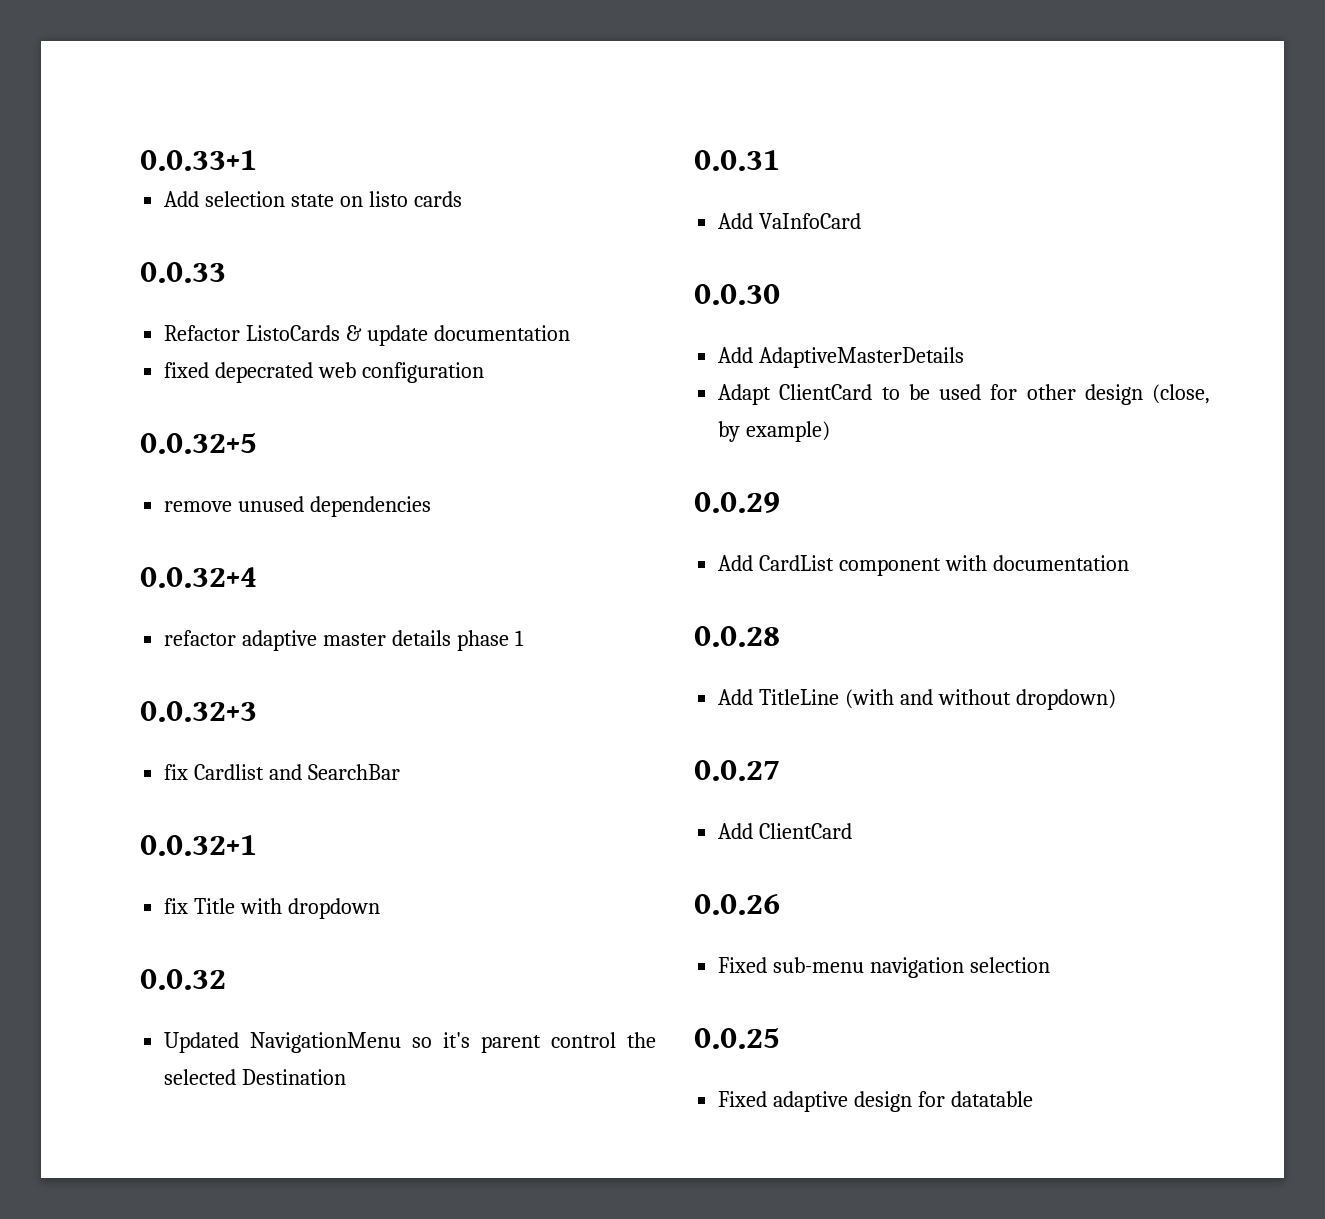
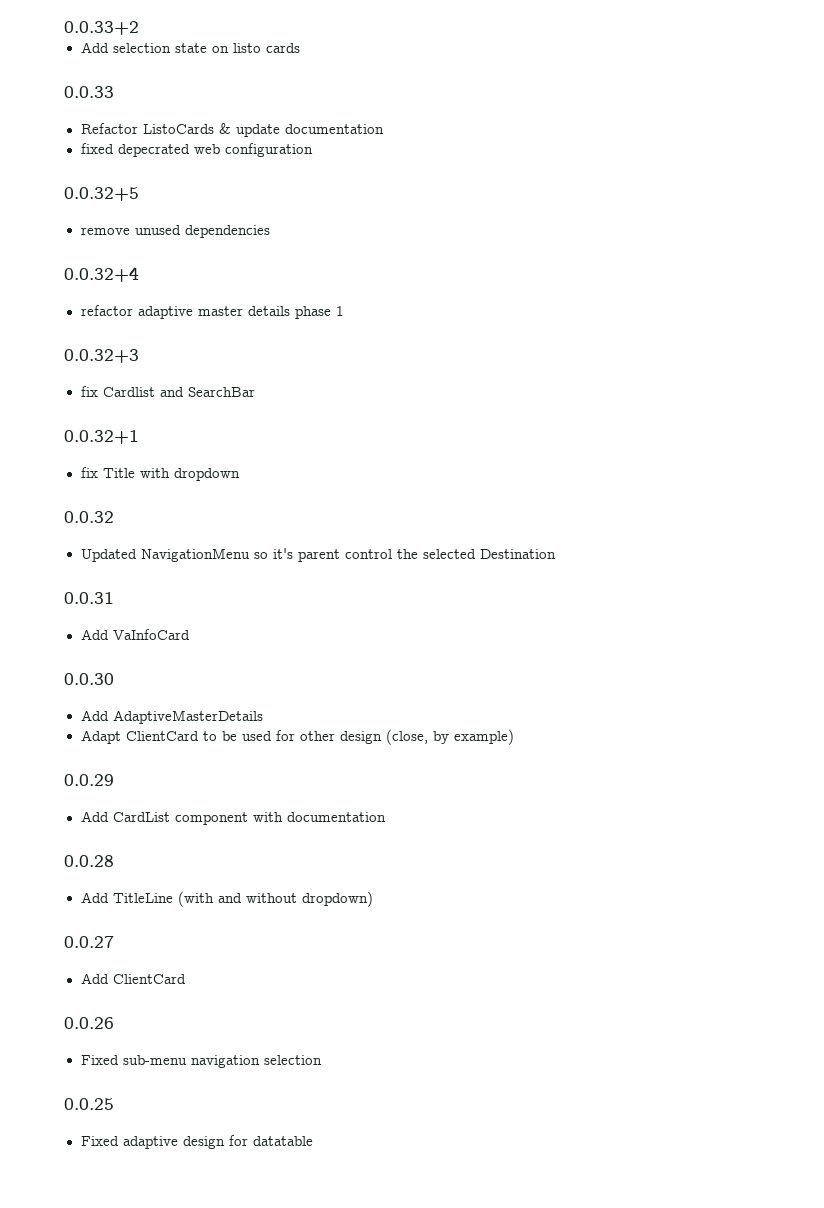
- 0.0.33+1
+ 0.0.33+2

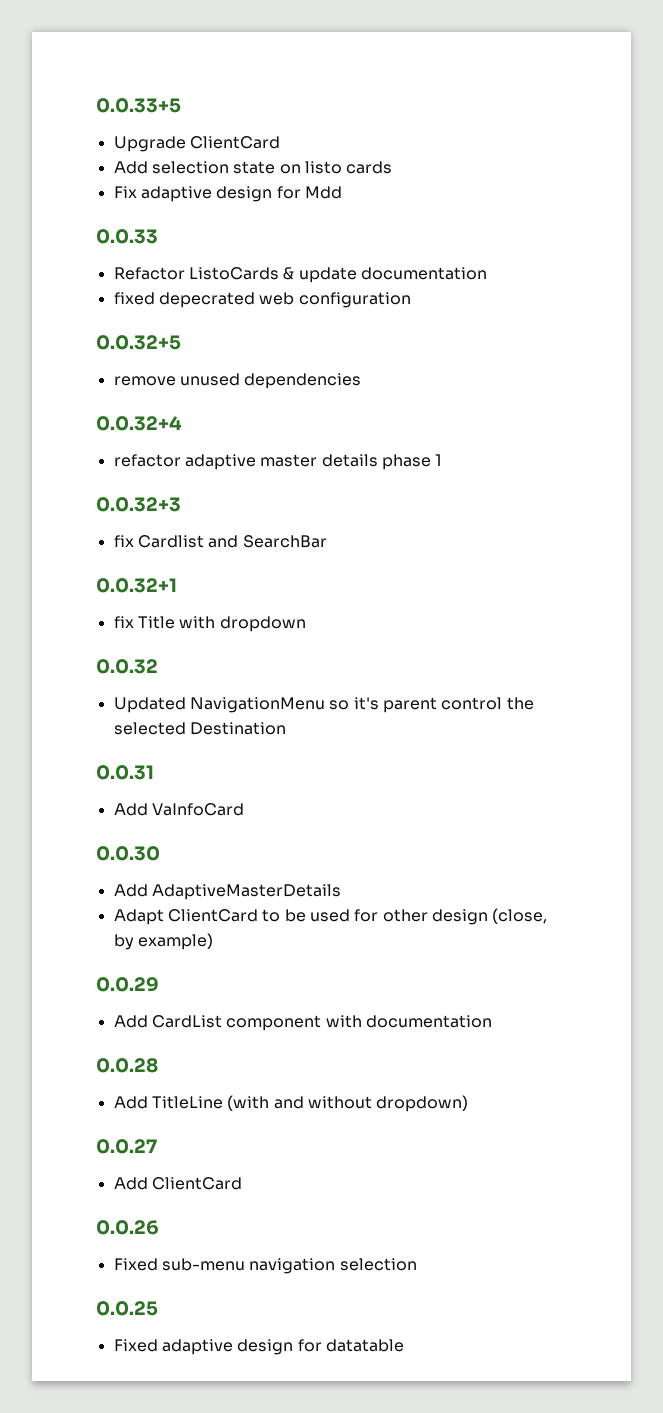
- 0.0.33+2
+ 0.0.33+5
+ Upgrade ClientCard
+ Fix adaptive design for Mdd

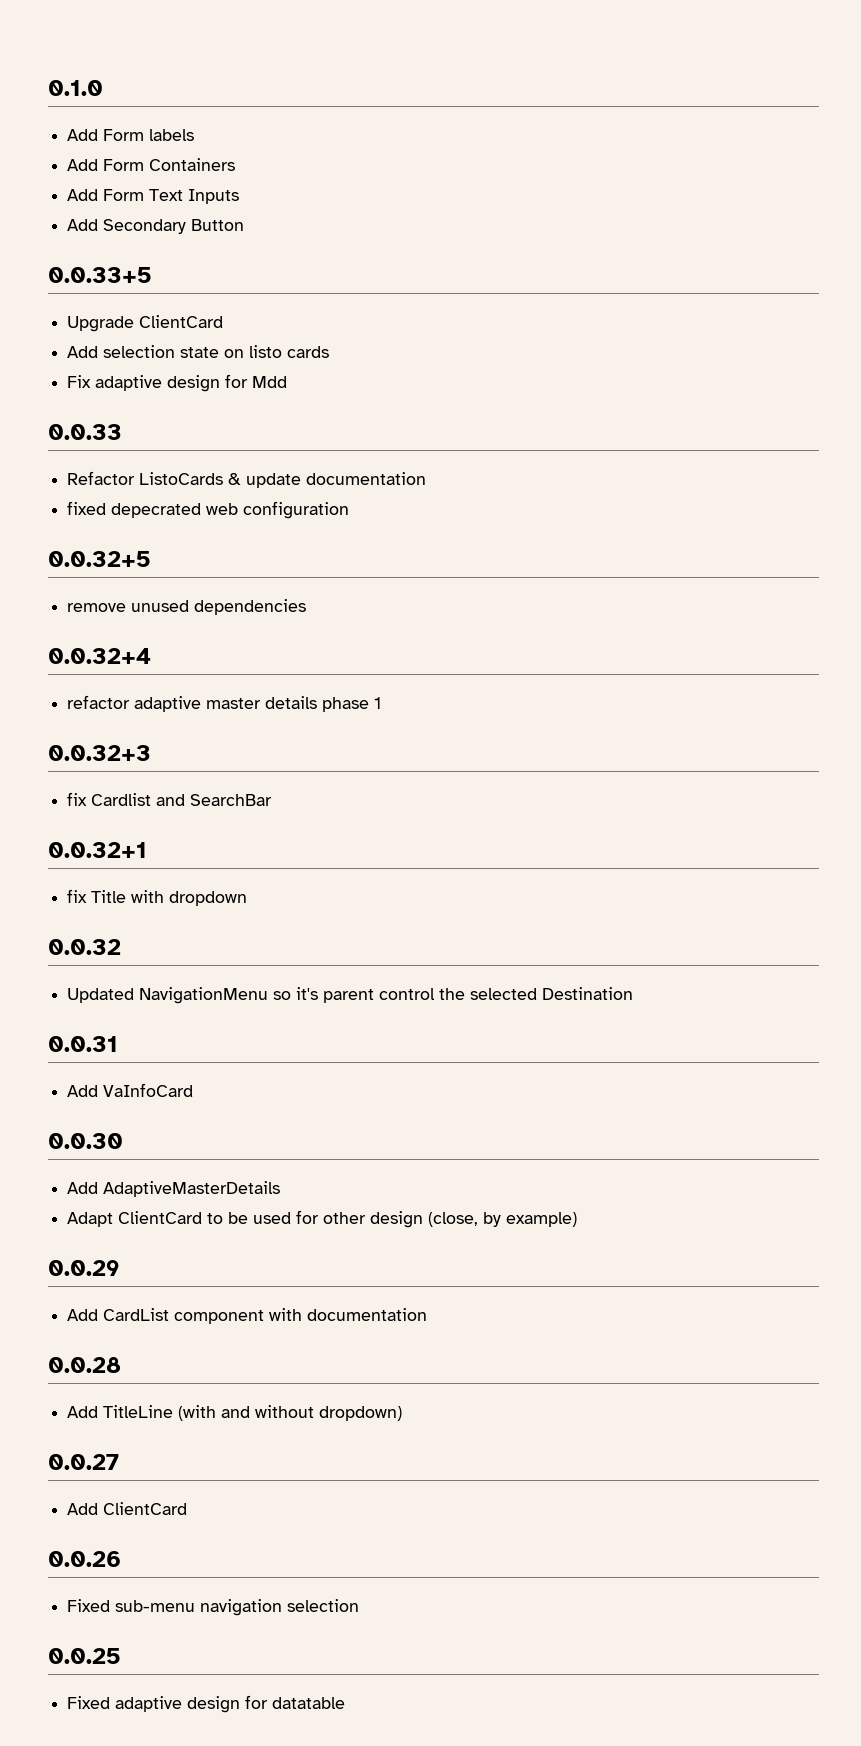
+ 0.1.0
+ Add Form labels
+ Add Form Containers
+ Add Form Text Inputs
+ Add Secondary Button

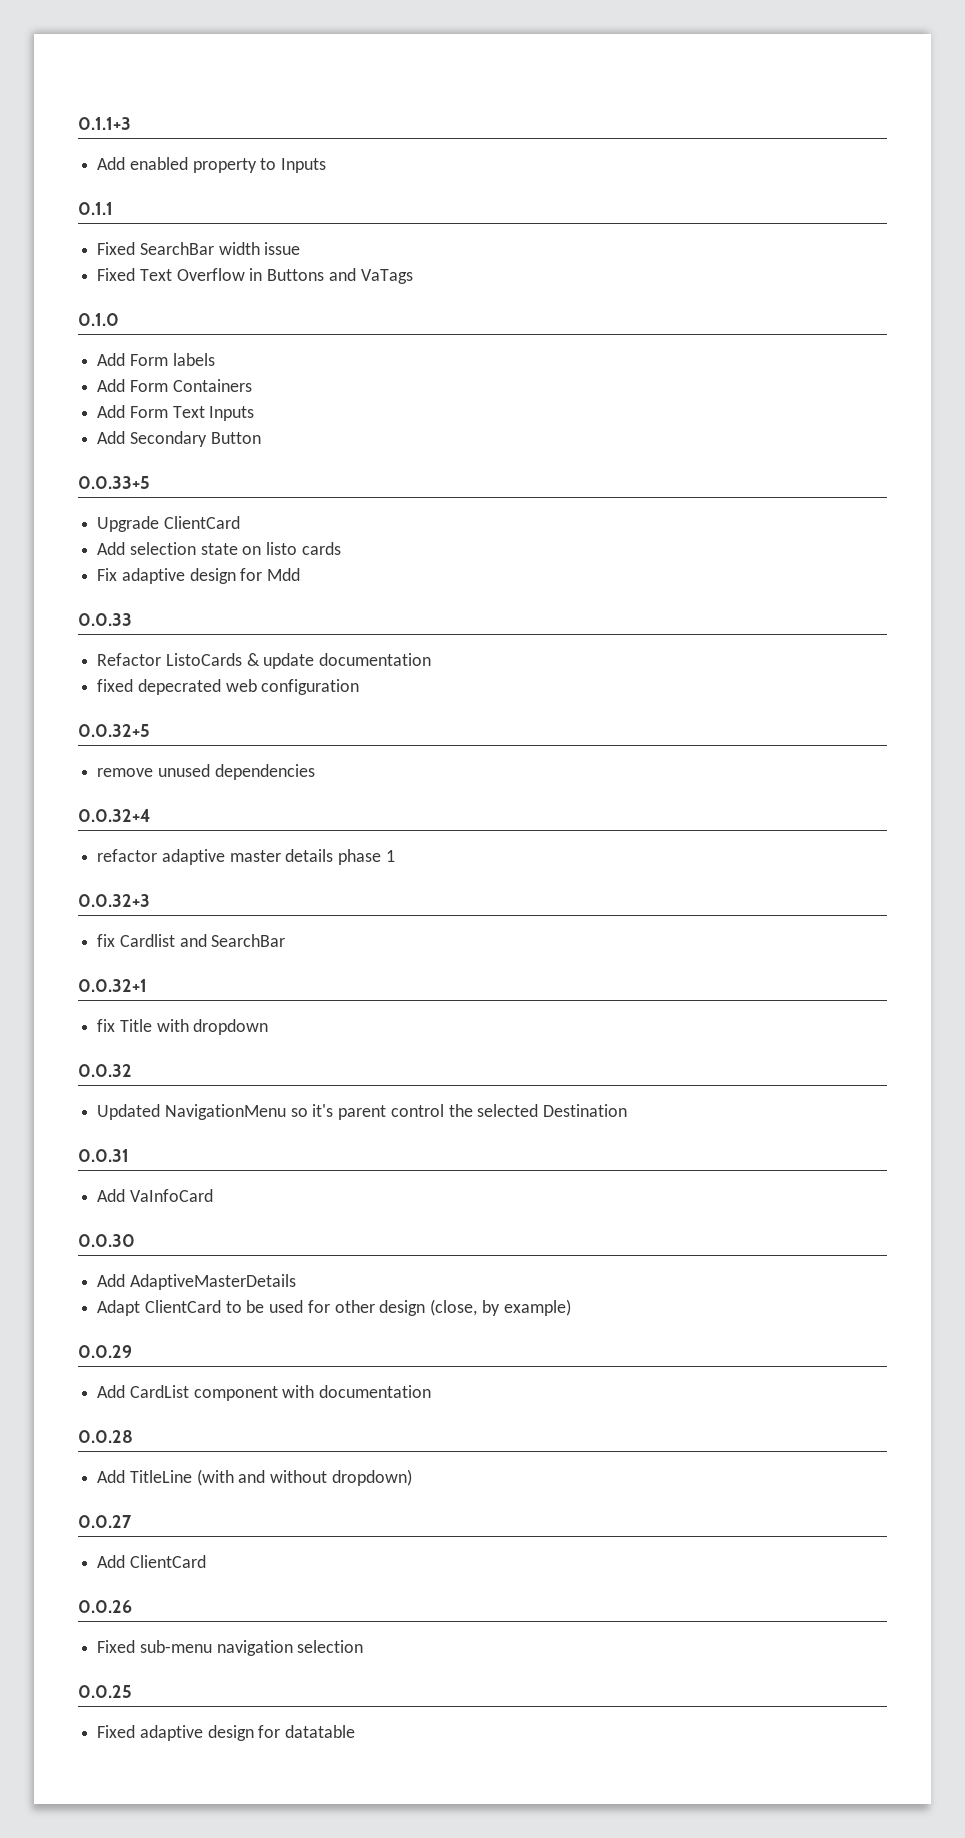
+ 0.1.1+3
+ Add enabled property to Inputs
+ 0.1.1
+ Fixed SearchBar width issue
+ Fixed Text Overflow in Buttons and VaTags

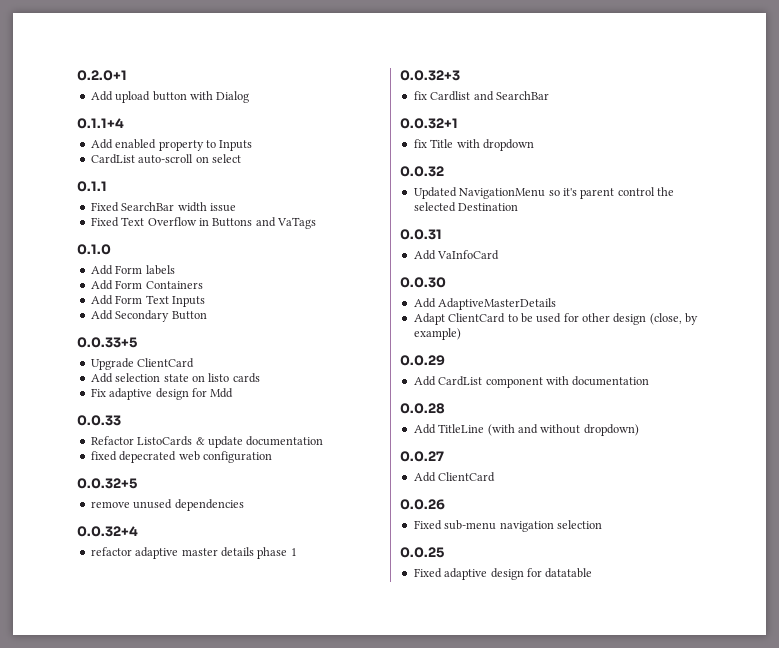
- 0.1.1+3
+ 0.2.0+1
+ Add upload button with Dialog
+ 0.1.1+4
+ CardList auto-scroll on select

